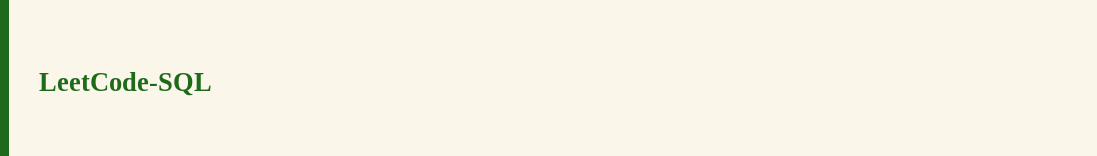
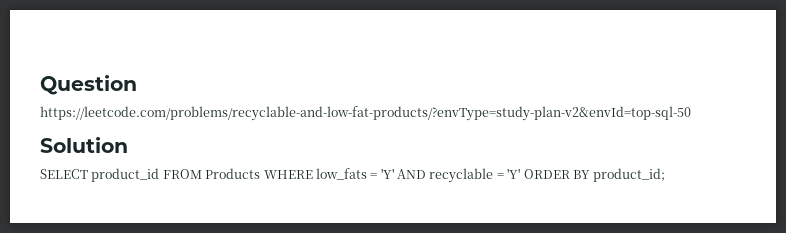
- LeetCode-SQL
+ Question
+ https://leetcode.com/problems/recyclable-and-low-fat-products/?envType=study-plan-v2&envId=top-sql-50
+ Solution
+ SELECT product_id FROM Products WHERE low_fats = 'Y' AND recyclable = 'Y' ORDER BY product_id;

